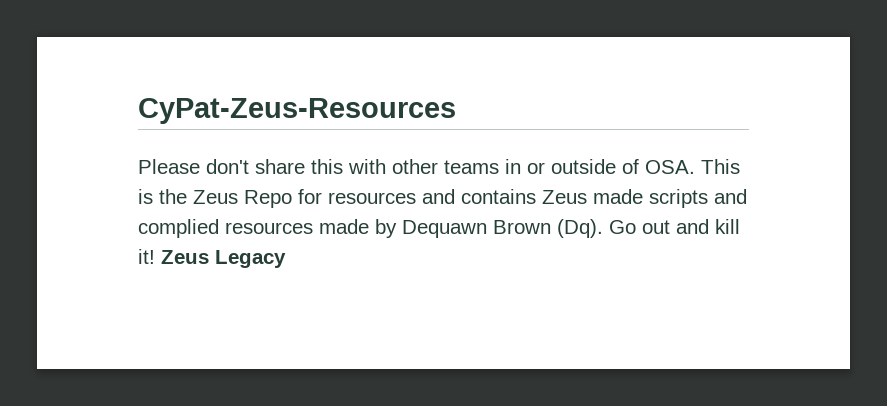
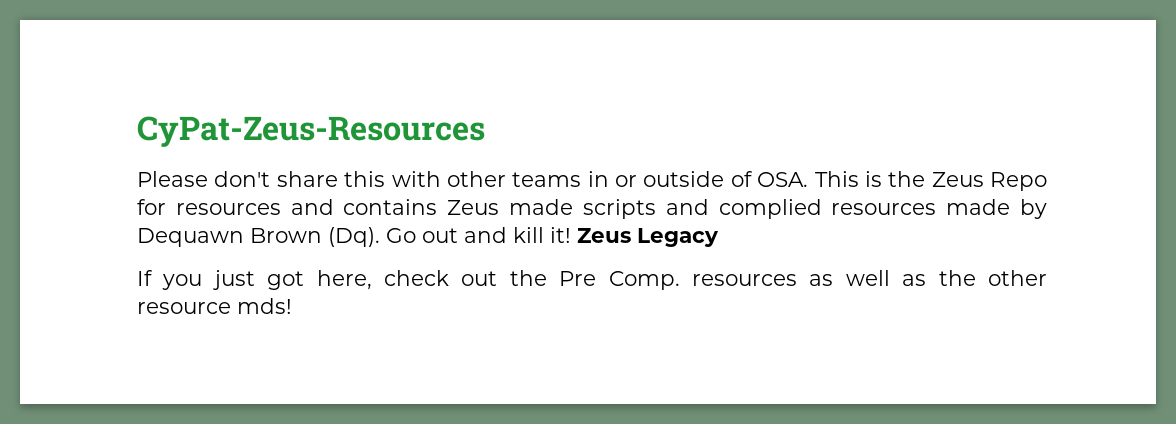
+ If you just got here, check out the Pre Comp. resources as well as the other resource mds!

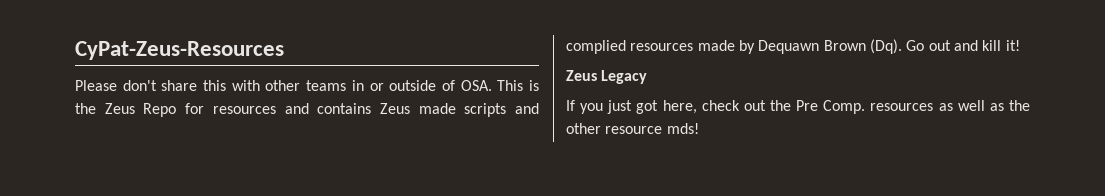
- Please don't share this with other teams in or outside of OSA. This is the Zeus Repo for resources and contains Zeus made scripts and complied resources made by Dequawn Brown (Dq). Go out and kill it! Zeus Legacy
+ Please don't share this with other teams in or outside of OSA. This is the Zeus Repo for resources and contains Zeus made scripts and complied resources made by Dequawn Brown (Dq). Go out and kill it!
+ Zeus Legacy

